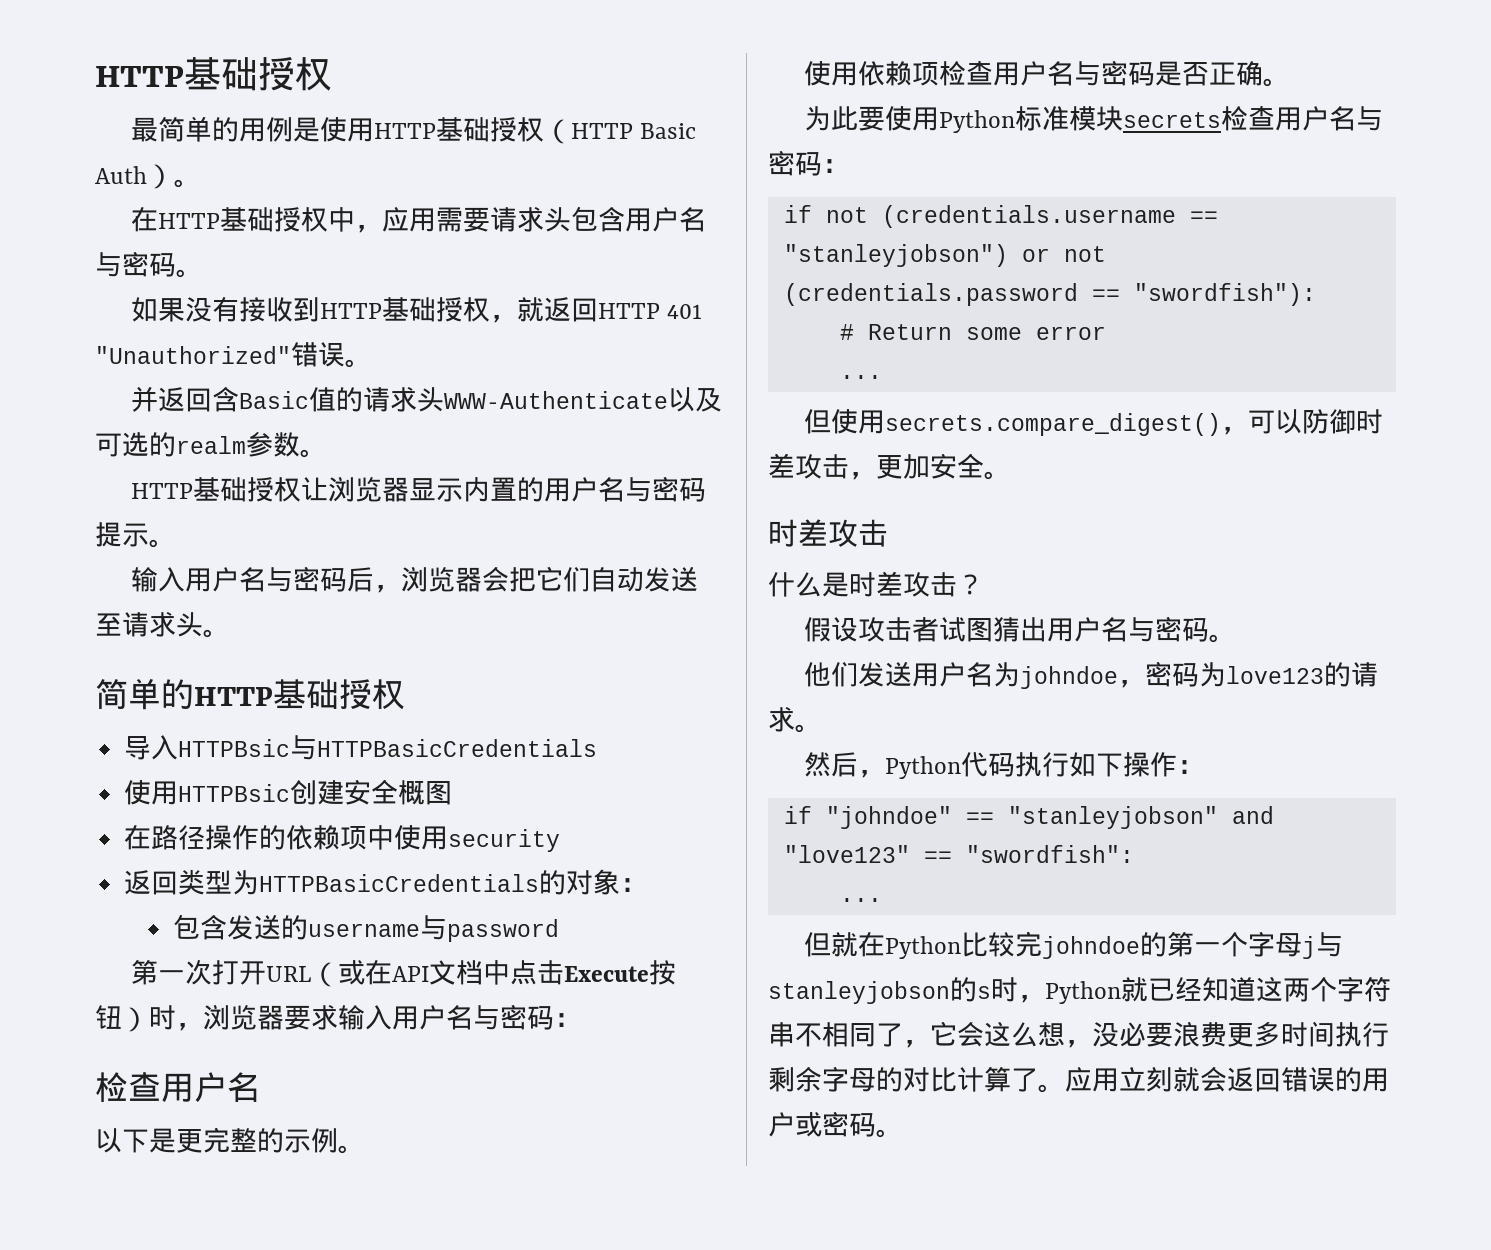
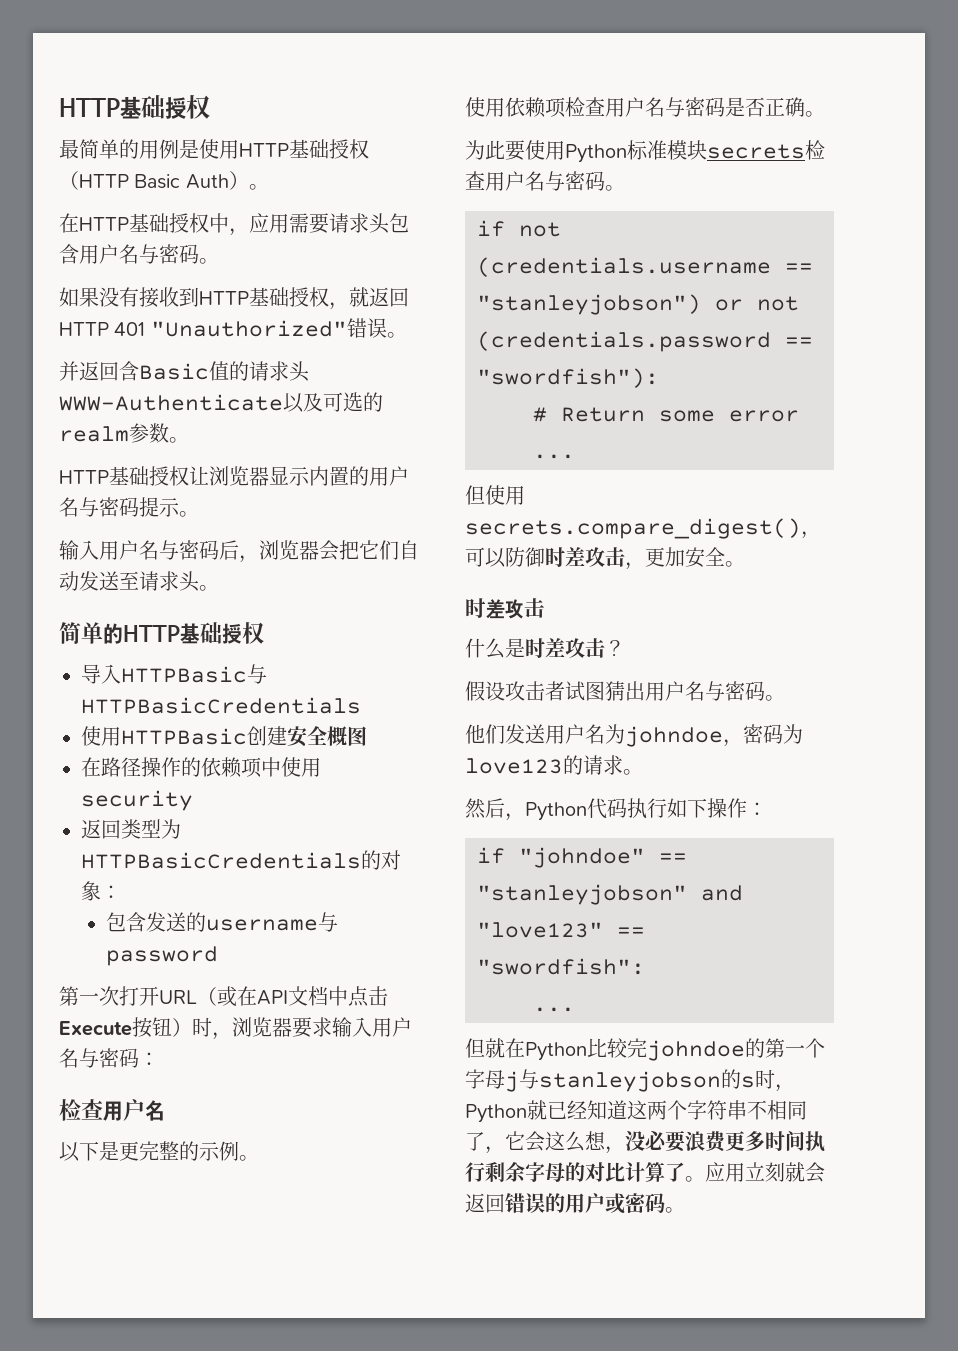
- 导入HTTPBsic与HTTPBasicCredentials
+ 导入HTTPBasic与HTTPBasicCredentials
- 使用HTTPBsic创建安全概图
+ 使用HTTPBasic创建安全概图
- 为此要使用Python标准模块secrets检查用户名与密码：
+ 为此要使用Python标准模块secrets检查用户名与密码。

